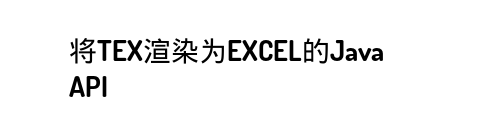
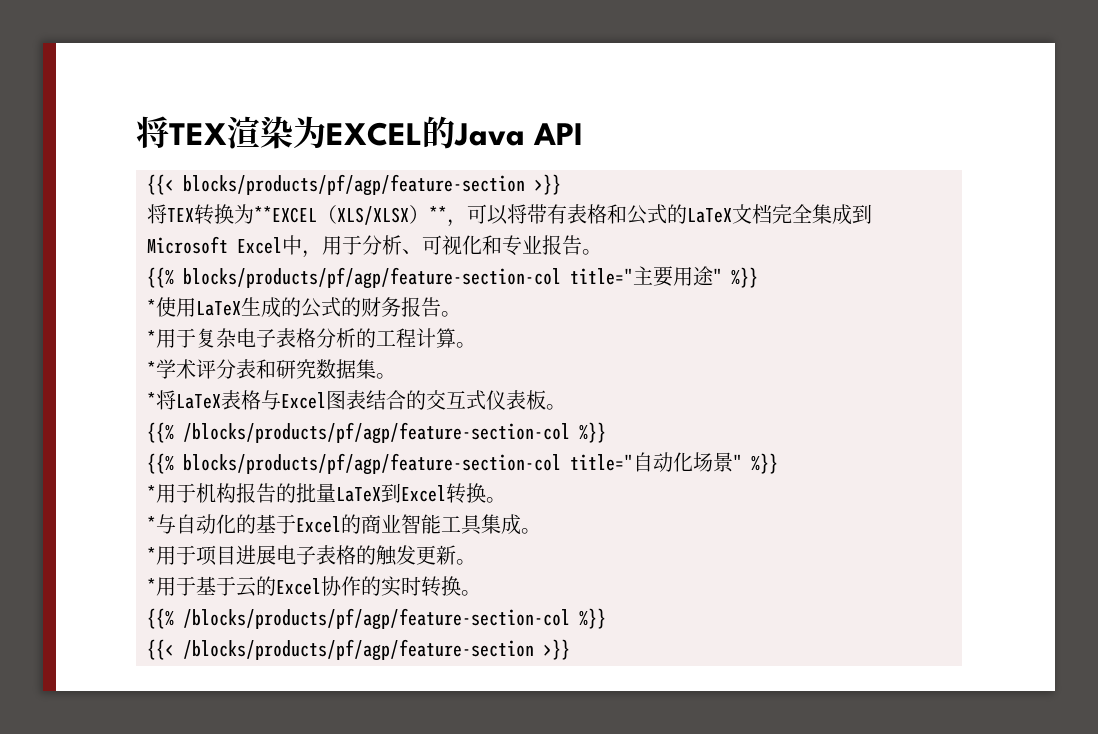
+ {{< blocks/products/pf/agp/feature-section >}}
+ 将TEX转换为**EXCEL（XLS/XLSX）**，可以将带有表格和公式的LaTeX文档完全集成到Microsoft Excel中，用于分析、可视化和专业报告。
+ {{% blocks/products/pf/agp/feature-section-col title="主要用途" %}}
+ *使用LaTeX生成的公式的财务报告。
+ *用于复杂电子表格分析的工程计算。
+ *学术评分表和研究数据集。
+ *将LaTeX表格与Excel图表结合的交互式仪表板。
+ {{% /blocks/products/pf/agp/feature-section-col %}}
+ {{% blocks/products/pf/agp/feature-section-col title="自动化场景" %}}
+ *用于机构报告的批量LaTeX到Excel转换。
+ *与自动化的基于Excel的商业智能工具集成。
+ *用于项目进展电子表格的触发更新。
+ *用于基于云的Excel协作的实时转换。
+ {{% /blocks/products/pf/agp/feature-section-col %}}
+ {{< /blocks/products/pf/agp/feature-section >}}

